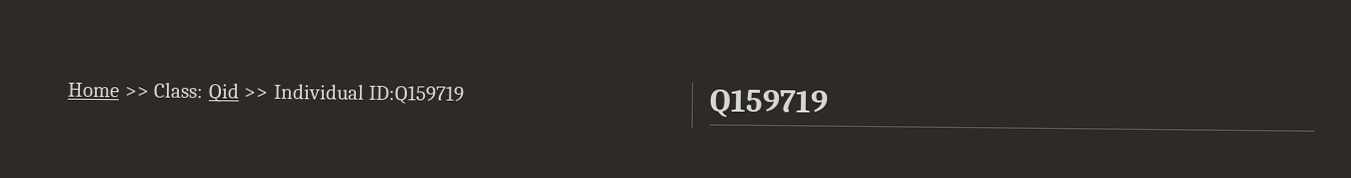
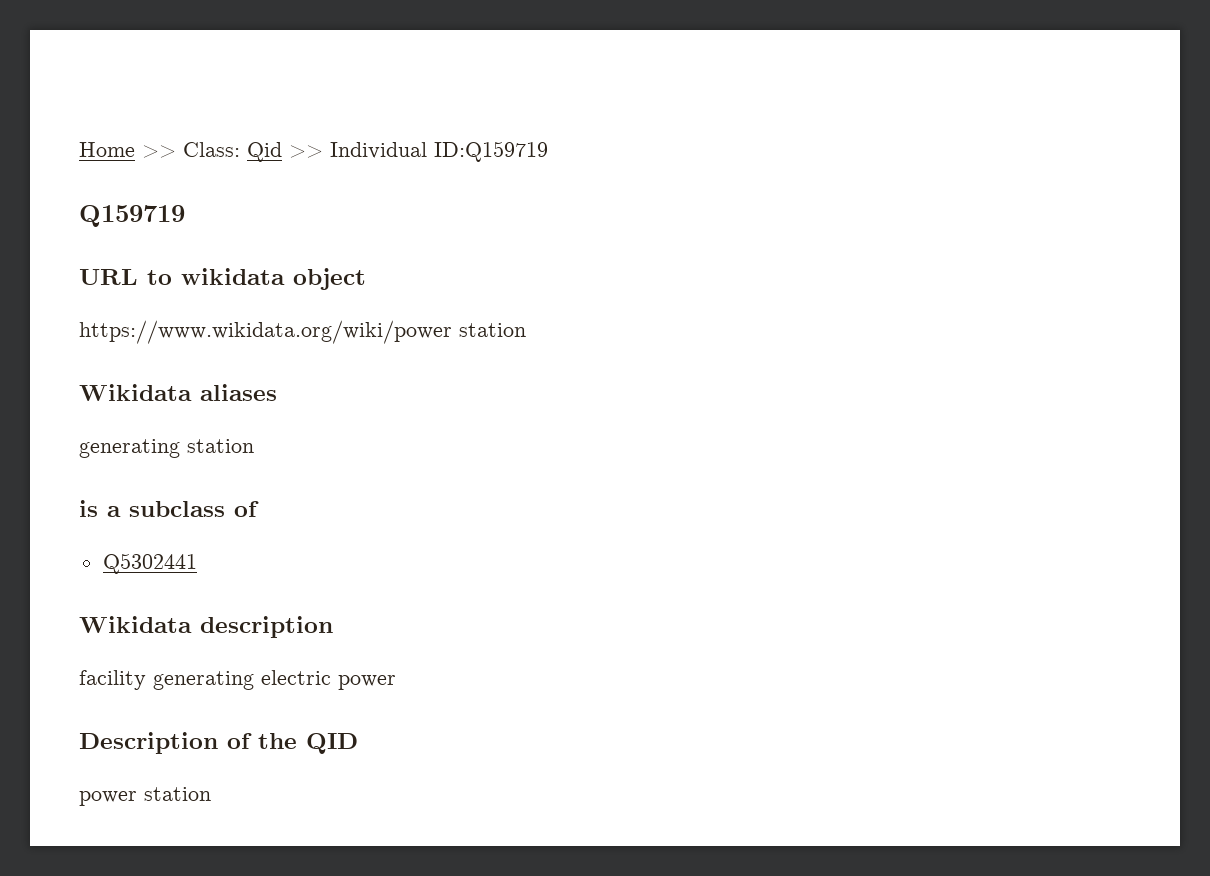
+ URL to wikidata object
+ https://www.wikidata.org/wiki/power station
+ Wikidata aliases
+ generating station
+ is a subclass of
+ Q5302441
+ Wikidata description
+ facility generating electric power
+ Description of the QID
+ power station

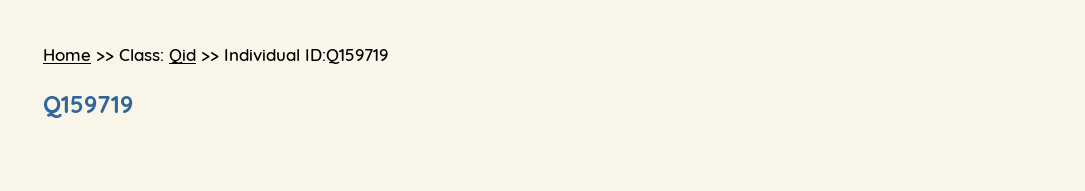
- URL to wikidata object
- https://www.wikidata.org/wiki/power station
- Wikidata aliases
- generating station
- is a subclass of
- Q5302441
- Wikidata description
- facility generating electric power
- Description of the QID
- power station

